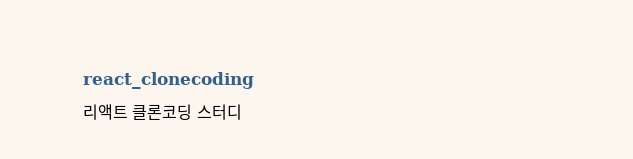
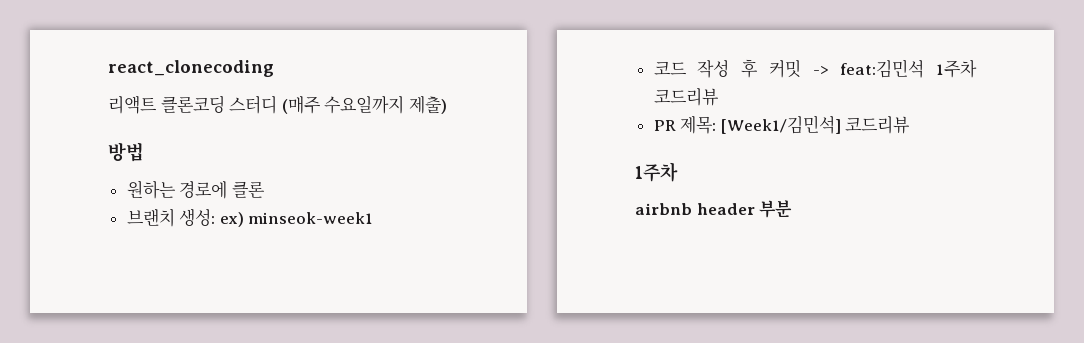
- 리액트 클론코딩 스터디
+ 리액트 클론코딩 스터디 (매주 수요일까지 제출)
+ 방법
+ 원하는 경로에 클론
+ 브랜치 생성: ex) minseok-week1
+ 코드 작성 후 커밋 -> feat:김민석 1주차 코드리뷰
+ PR 제목: [Week1/김민석] 코드리뷰
+ 1주차
+ airbnb header 부분

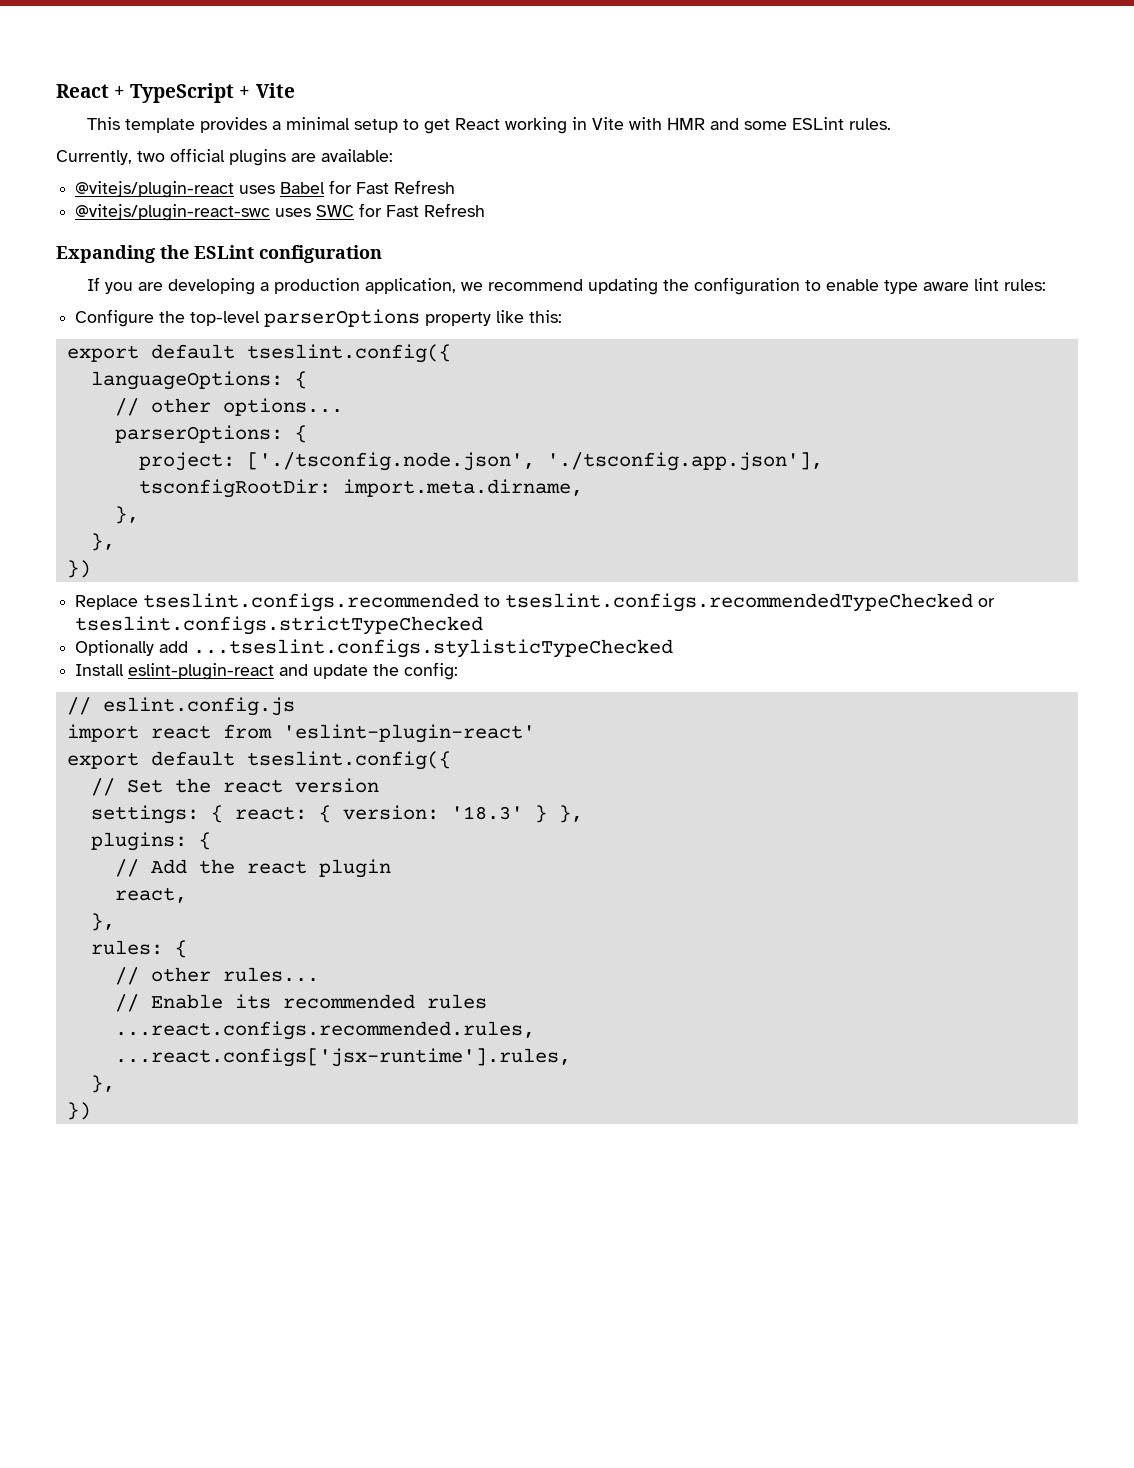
- react_clonecoding
- 리액트 클론코딩 스터디 (매주 수요일까지 제출)
- 방법
- 원하는 경로에 클론
- 브랜치 생성: ex) minseok-week1
- 코드 작성 후 커밋 -> feat:김민석 1주차 코드리뷰
- PR 제목: [Week1/김민석] 코드리뷰
- 1주차
- airbnb header 부분
+ React + TypeScript + Vite
+ This template provides a minimal setup to get React working in Vite with HMR and some ESLint rules.
+ Currently, two official plugins are available:
+ @vitejs/plugin-react uses Babel for Fast Refresh
+ @vitejs/plugin-react-swc uses SWC for Fast Refresh
+ Expanding the ESLint configuration
+ If you are developing a production application, we recommend updating the configuration to enable type aware lint rules:
+ Configure the top-level parserOptions property like this:
+ export default tseslint.config({
+ languageOptions: {
+ // other options...
+ parserOptions: {
+ project: ['./tsconfig.node.json', './tsconfig.app.json'],
+ tsconfigRootDir: import.meta.dirname,
+ },
+ },
+ })
+ Replace tseslint.configs.recommended to tseslint.configs.recommendedTypeChecked or tseslint.configs.strictTypeChecked
+ Optionally add ...tseslint.configs.stylisticTypeChecked
+ Install eslint-plugin-react and update the config:
+ // eslint.config.js
+ import react from 'eslint-plugin-react'
+ export default tseslint.config({
+ // Set the react version
+ settings: { react: { version: '18.3' } },
+ plugins: {
+ // Add the react plugin
+ react,
+ },
+ rules: {
+ // other rules...
+ // Enable its recommended rules
+ ...react.configs.recommended.rules,
+ ...react.configs['jsx-runtime'].rules,
+ },
+ })

